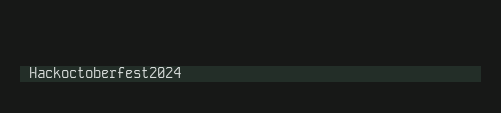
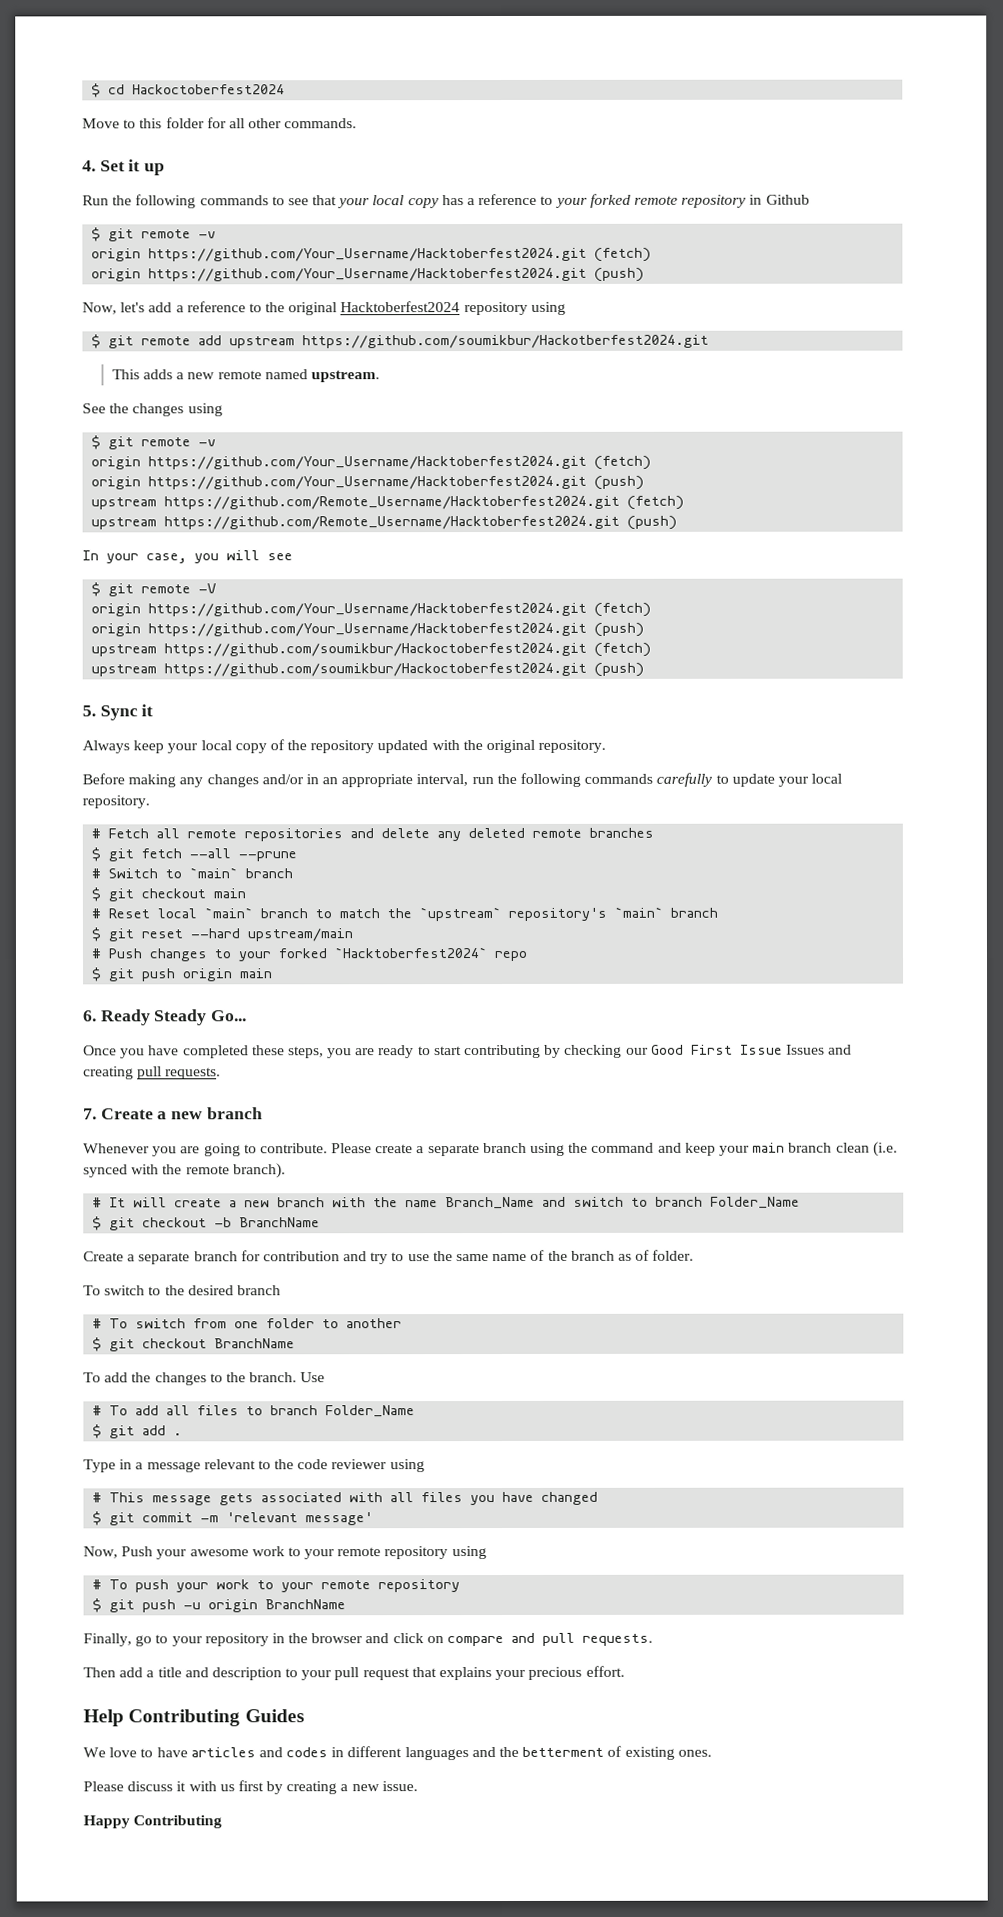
- Hackoctoberfest2024
+ $ cd Hackoctoberfest2024
+ Move to this folder for all other commands.
+ 4. Set it up
+ Run the following commands to see that your local copy has a reference to your forked remote repository in Github
+ $ git remote -v
+ origin https://github.com/Your_Username/Hacktoberfest2024.git (fetch)
+ origin https://github.com/Your_Username/Hacktoberfest2024.git (push)
+ Now, let's add a reference to the original Hacktoberfest2024 repository using
+ $ git remote add upstream https://github.com/soumikbur/Hackotberfest2024.git
+ This adds a new remote named upstream.
+ See the changes using
+ $ git remote -v
+ origin https://github.com/Your_Username/Hacktoberfest2024.git (fetch)
+ origin https://github.com/Your_Username/Hacktoberfest2024.git (push)
+ upstream https://github.com/Remote_Username/Hacktoberfest2024.git (fetch)
+ upstream https://github.com/Remote_Username/Hacktoberfest2024.git (push)
+ In your case, you will see
+ $ git remote -V
+ origin https://github.com/Your_Username/Hacktoberfest2024.git (fetch)
+ origin https://github.com/Your_Username/Hacktoberfest2024.git (push)
+ upstream https://github.com/soumikbur/Hackoctoberfest2024.git (fetch)
+ upstream https://github.com/soumikbur/Hackoctoberfest2024.git (push)
+ 5. Sync it
+ Always keep your local copy of the repository updated with the original repository.
+ Before making any changes and/or in an appropriate interval, run the following commands carefully to update your local repository.
+ # Fetch all remote repositories and delete any deleted remote branches
+ $ git fetch --all --prune
+ # Switch to `main` branch
+ $ git checkout main
+ # Reset local `main` branch to match the `upstream` repository's `main` branch
+ $ git reset --hard upstream/main
+ # Push changes to your forked `Hacktoberfest2024` repo
+ $ git push origin main
+ 6. Ready Steady Go...
+ Once you have completed these steps, you are ready to start contributing by checking our Good First Issue Issues and creating pull requests.
+ 7. Create a new branch
+ Whenever you are going to contribute. Please create a separate branch using the command and keep your main branch clean (i.e. synced with the remote branch).
+ # It will create a new branch with the name Branch_Name and switch to branch Folder_Name
+ $ git checkout -b BranchName
+ Create a separate branch for contribution and try to use the same name of the branch as of folder.
+ To switch to the desired branch
+ # To switch from one folder to another
+ $ git checkout BranchName
+ To add the changes to the branch. Use
+ # To add all files to branch Folder_Name
+ $ git add .
+ Type in a message relevant to the code reviewer using
+ # This message gets associated with all files you have changed
+ $ git commit -m 'relevant message'
+ Now, Push your awesome work to your remote repository using
+ # To push your work to your remote repository
+ $ git push -u origin BranchName
+ Finally, go to your repository in the browser and click on compare and pull requests.
+ Then add a title and description to your pull request that explains your precious effort.
+ Help Contributing Guides
+ We love to have articles and codes in different languages and the betterment of existing ones.
+ Please discuss it with us first by creating a new issue.
+ Happy Contributing

